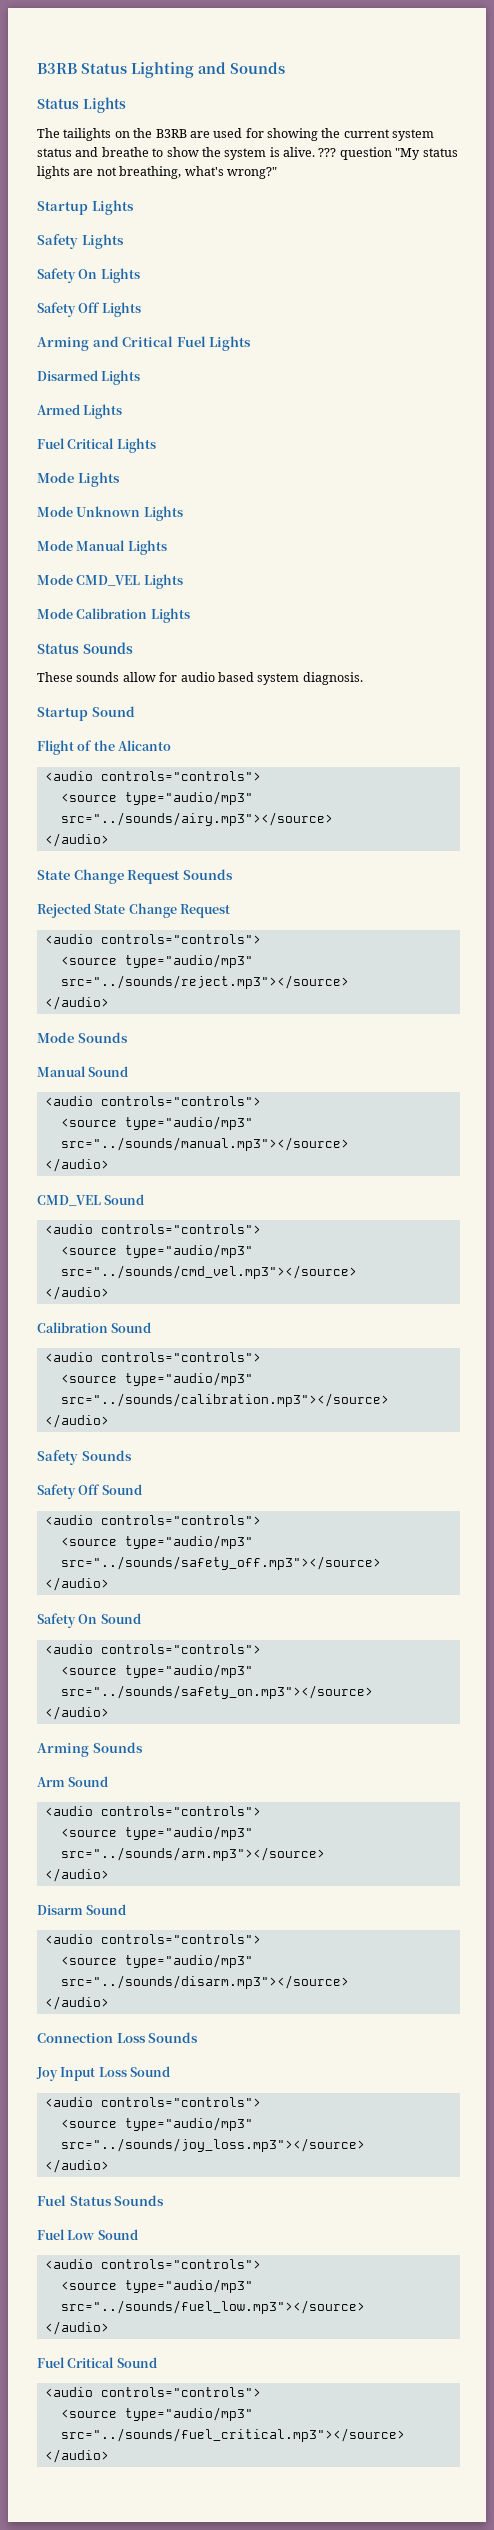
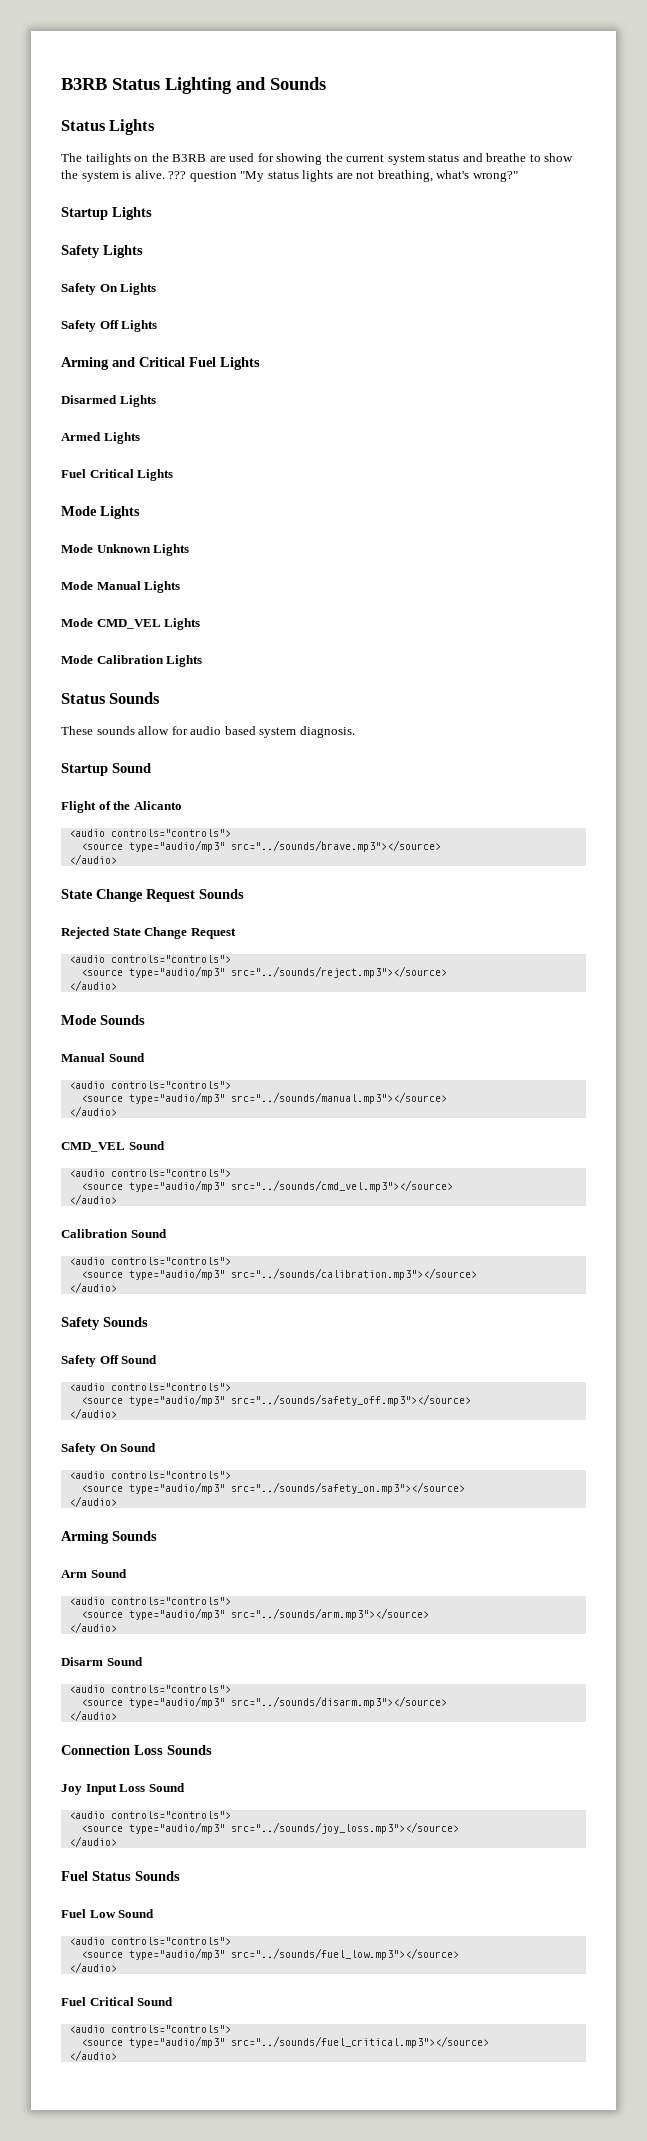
- <source type="audio/mp3" src="../sounds/airy.mp3"></source>
+ <source type="audio/mp3" src="../sounds/brave.mp3"></source>

